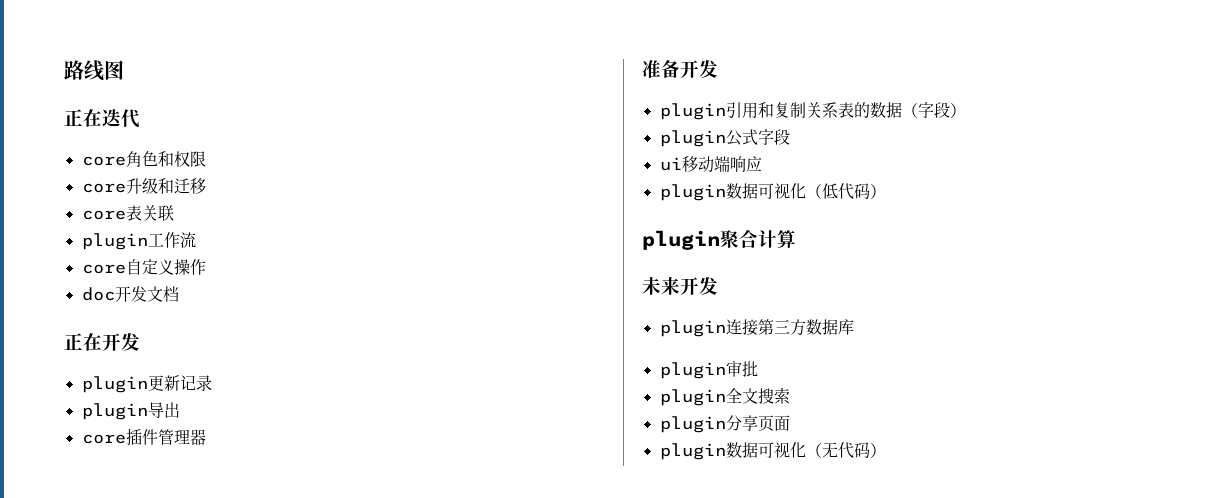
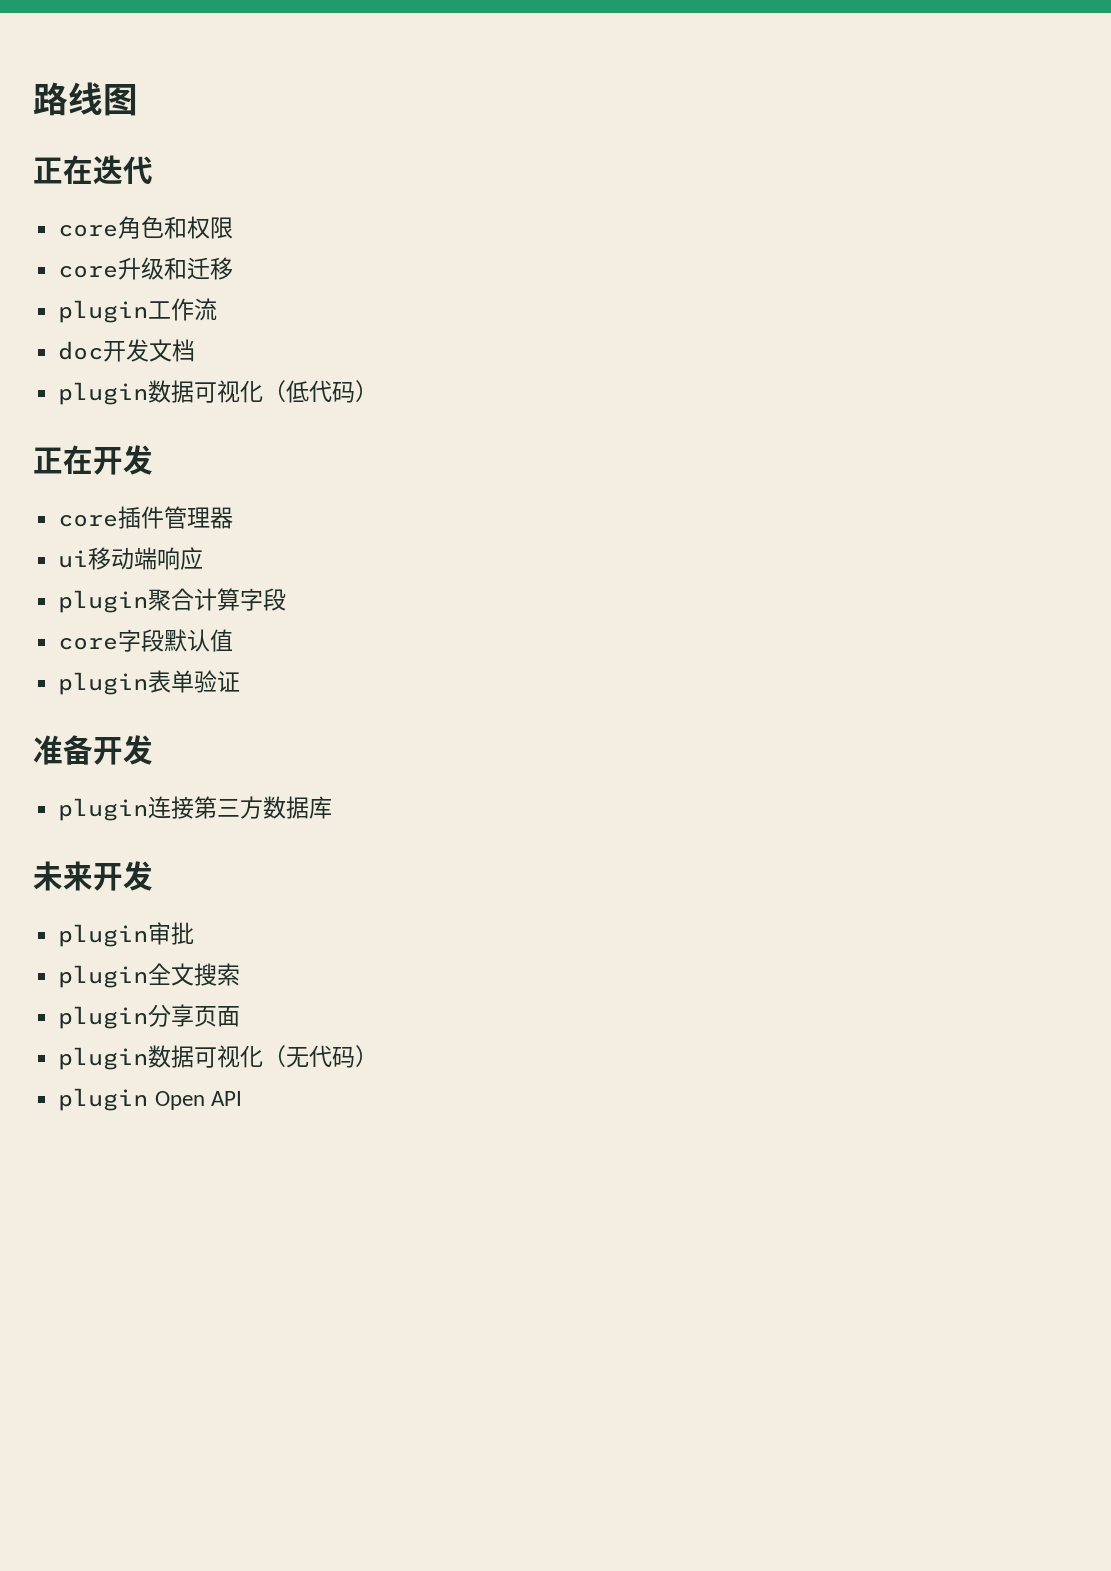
- core表关联
- core自定义操作
- 正在开发
- plugin更新记录
- plugin导出
- core插件管理器
- 准备开发
- plugin引用和复制关系表的数据（字段）
- plugin公式字段
- ui移动端响应
- plugin聚合计算
- 未来开发
+ 正在开发
+ core插件管理器
+ ui移动端响应
+ plugin聚合计算字段
+ core字段默认值
+ plugin表单验证
+ 准备开发
+ 未来开发
+ plugin Open API

